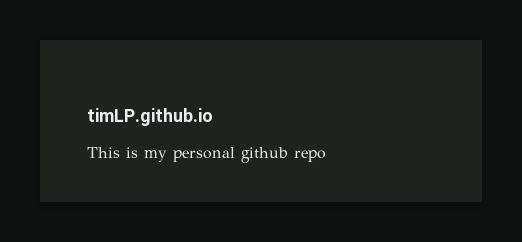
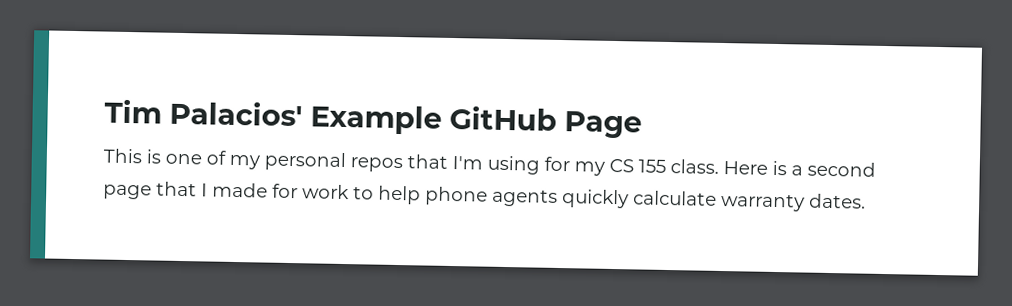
- timLP.github.io
- This is my personal github repo
+ Tim Palacios' Example GitHub Page
+ This is one of my personal repos that I'm using for my CS 155 class. Here is a second page that I made for work to help phone agents quickly calculate warranty dates.

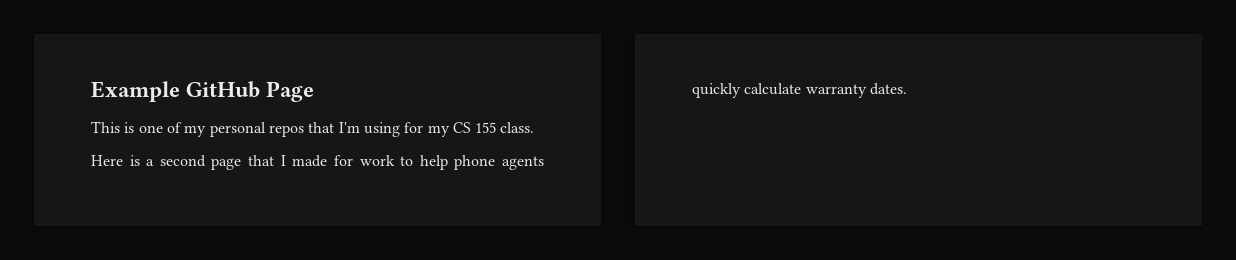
- Tim Palacios' Example GitHub Page
+ Example GitHub Page
- This is one of my personal repos that I'm using for my CS 155 class. Here is a second page that I made for work to help phone agents quickly calculate warranty dates.
+ This is one of my personal repos that I'm using for my CS 155 class.
+ Here is a second page that I made for work to help phone agents quickly calculate warranty dates.

